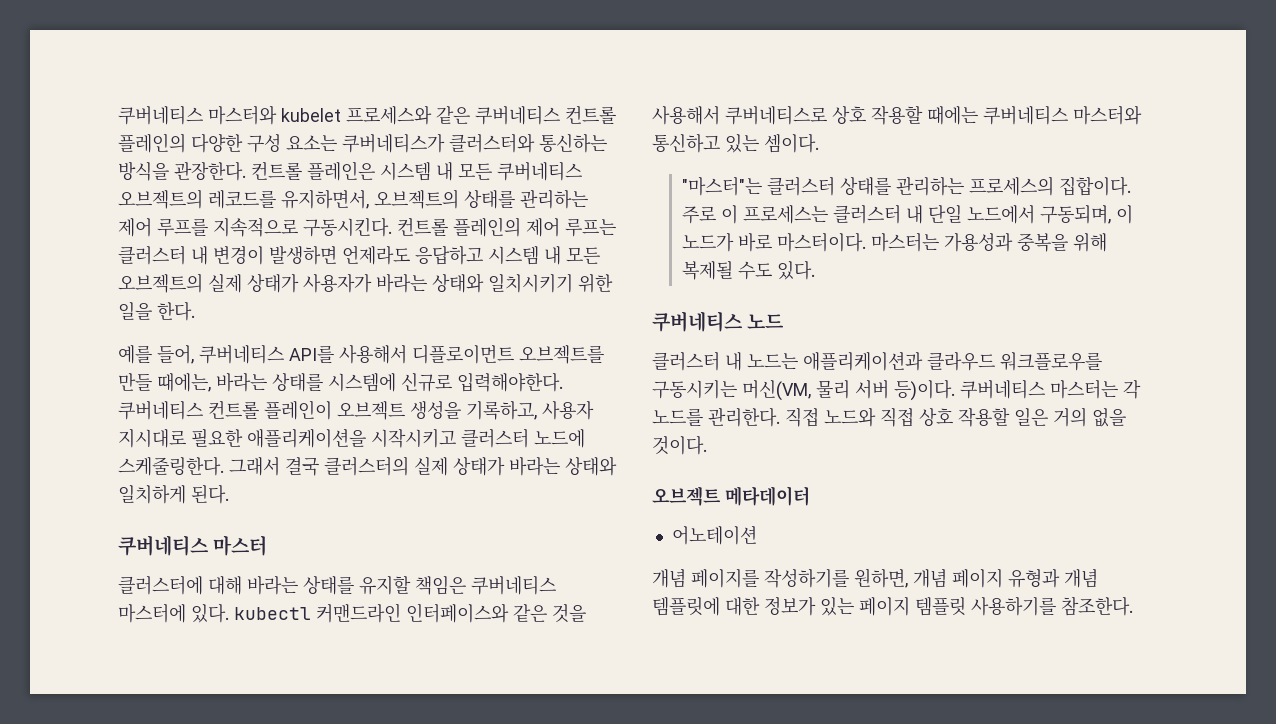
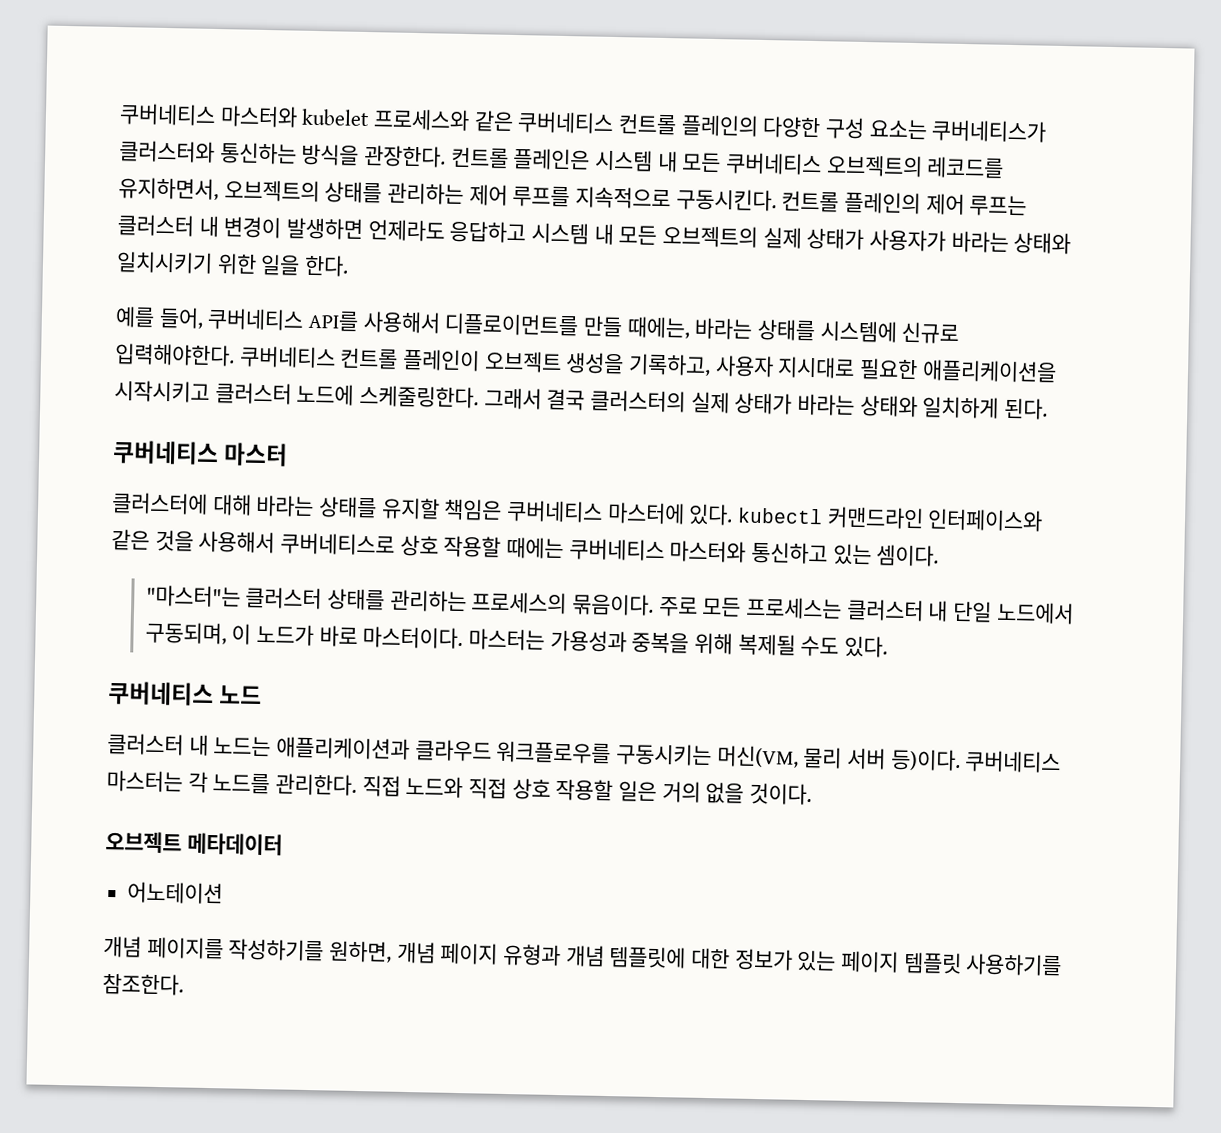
- 예를 들어, 쿠버네티스 API를 사용해서 디플로이먼트 오브젝트를 만들 때에는, 바라는 상태를 시스템에 신규로 입력해야한다.
+ 예를 들어, 쿠버네티스 API를 사용해서 디플로이먼트를 만들 때에는, 바라는 상태를 시스템에 신규로 입력해야한다.
- "마스터"는 클러스터 상태를 관리하는 프로세스의 집합이다. 주로 이 프로세스는 클러스터 내 단일 노드에서 구동되며, 이 노드가 바로 마스터이다.
+ "마스터"는 클러스터 상태를 관리하는 프로세스의 묶음이다. 주로 모든 프로세스는 클러스터 내 단일 노드에서 구동되며, 이 노드가 바로 마스터이다.

